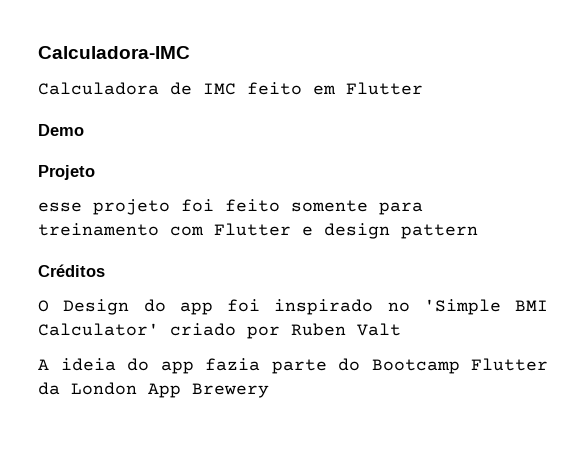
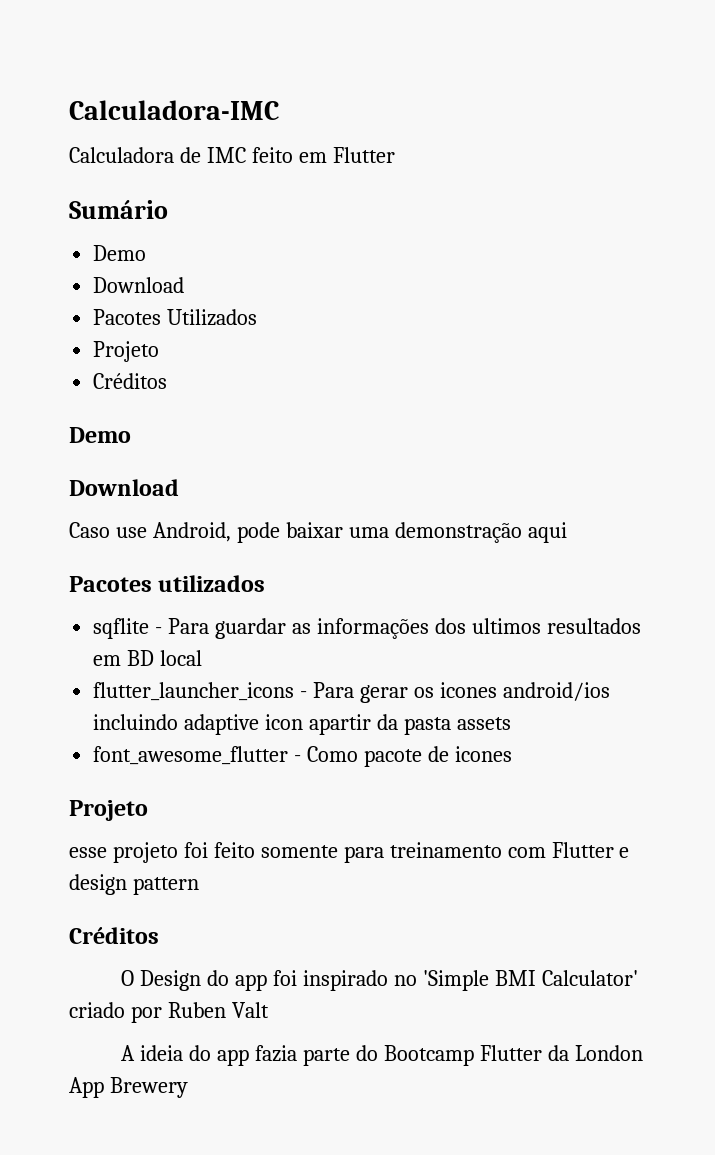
+ Sumário
  Demo
+ Download
+ Pacotes Utilizados
+ Projeto
+ Créditos
+ Demo
+ Download
+ Caso use Android, pode baixar uma demonstração aqui
+ Pacotes utilizados
+ sqflite - Para guardar as informações dos ultimos resultados em BD local
+ flutter_launcher_icons - Para gerar os icones android/ios incluindo adaptive icon apartir da pasta assets
+ font_awesome_flutter - Como pacote de icones

